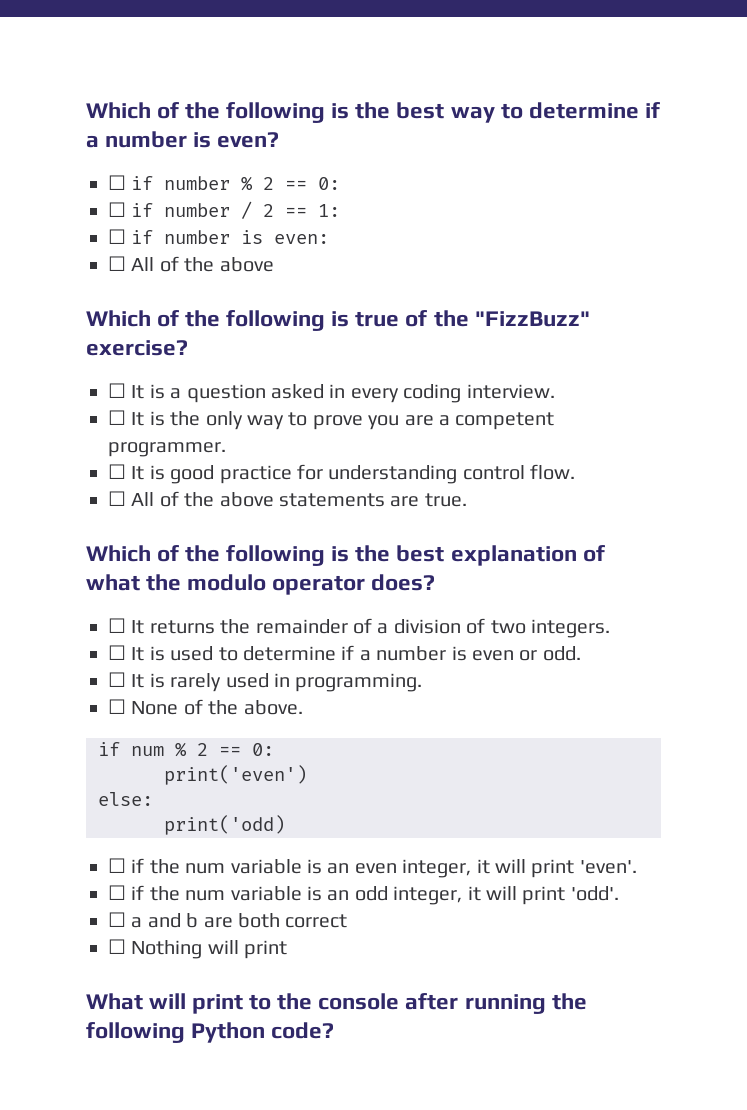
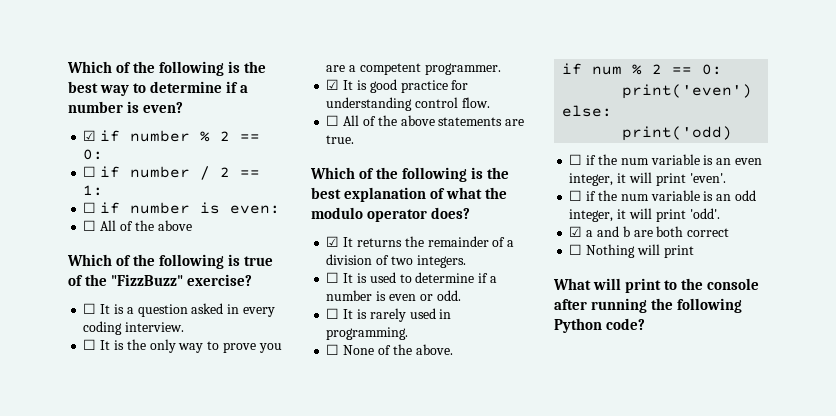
- ☐ if number % 2 == 0:
+ ☑ if number % 2 == 0:
- ☐ It is good practice for understanding control flow.
+ ☑ It is good practice for understanding control flow.
- ☐ It returns the remainder of a division of two integers.
+ ☑ It returns the remainder of a division of two integers.
- ☐ a and b are both correct
+ ☑ a and b are both correct

